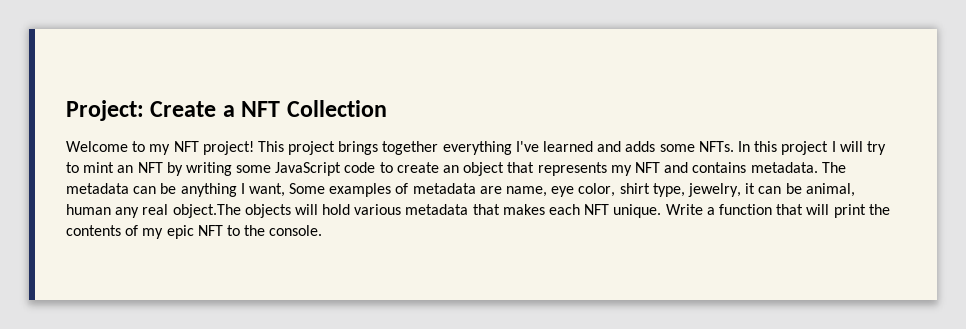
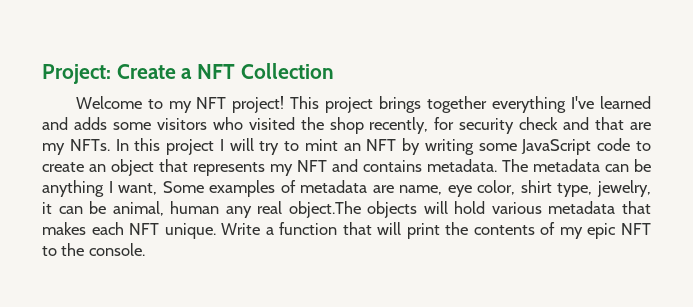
- This project brings together everything I've learned and adds some NFTs.
+ This project brings together everything I've learned and adds some visitors who visited the shop recently, for security check and that are my NFTs.

